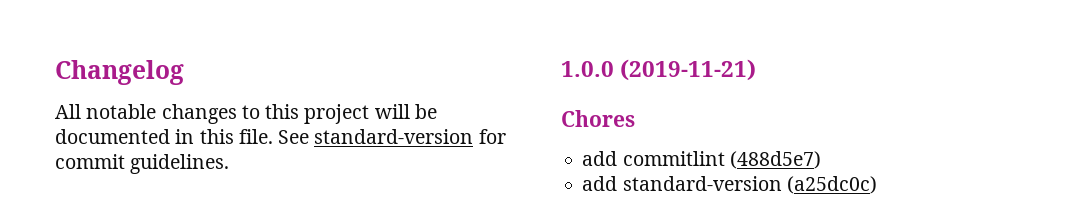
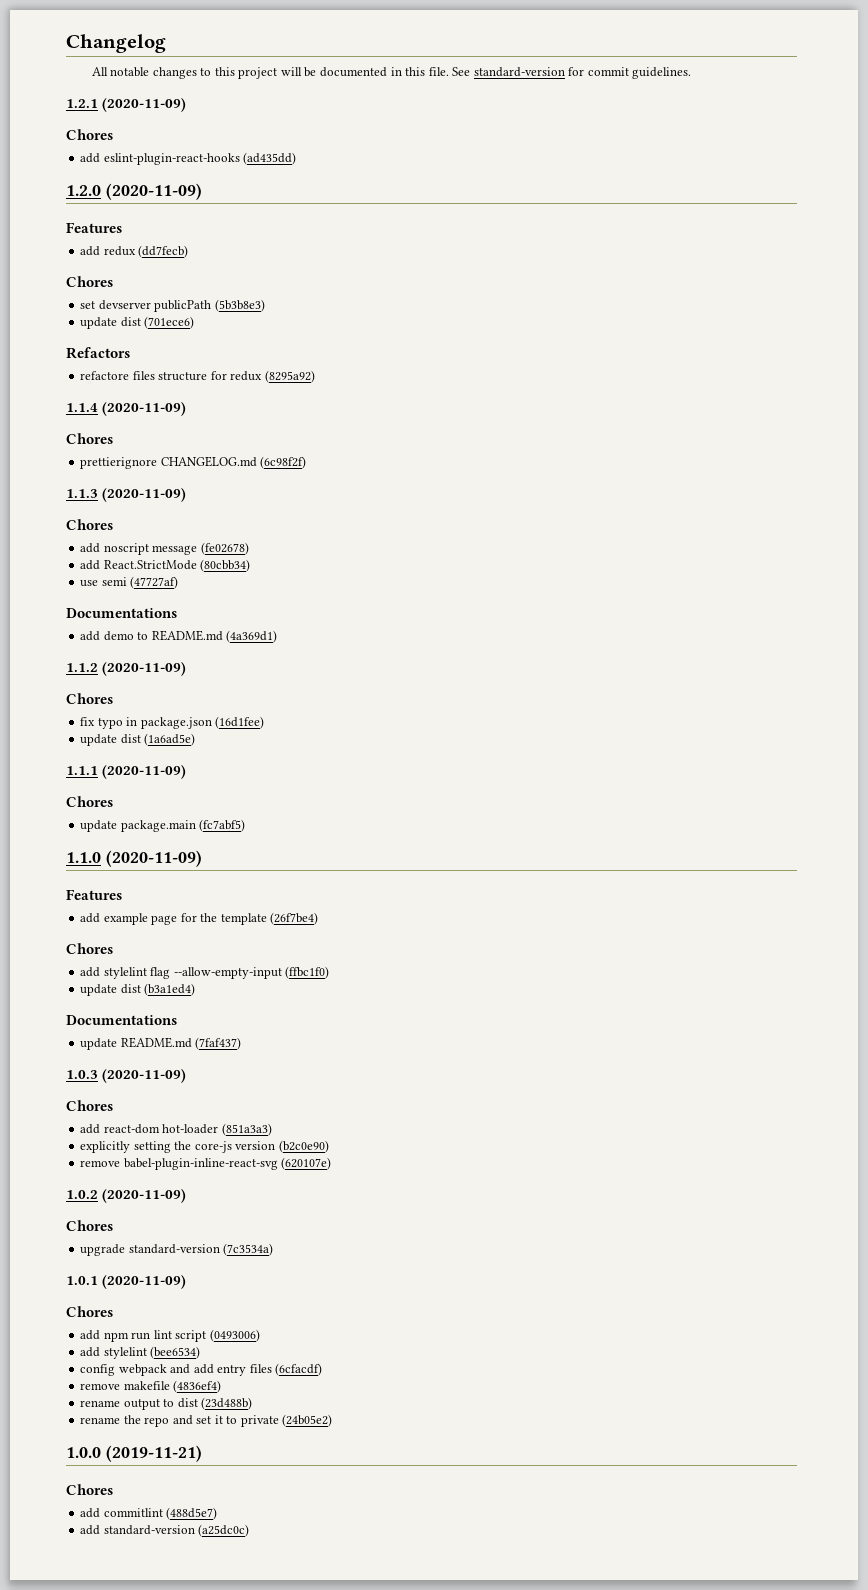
+ 1.2.1 (2020-11-09)
+ Chores
+ add eslint-plugin-react-hooks (ad435dd)
+ 1.2.0 (2020-11-09)
+ Features
+ add redux (dd7fecb)
+ Chores
+ set devserver publicPath (5b3b8e3)
+ update dist (701ece6)
+ Refactors
+ refactore files structure for redux (8295a92)
+ 1.1.4 (2020-11-09)
+ Chores
+ prettierignore CHANGELOG.md (6c98f2f)
+ 1.1.3 (2020-11-09)
+ Chores
+ add noscript message (fe02678)
+ add React.StrictMode (80cbb34)
+ use semi (47727af)
+ Documentations
+ add demo to README.md (4a369d1)
+ 1.1.2 (2020-11-09)
+ Chores
+ fix typo in package.json (16d1fee)
+ update dist (1a6ad5e)
+ 1.1.1 (2020-11-09)
+ Chores
+ update package.main (fc7abf5)
+ 1.1.0 (2020-11-09)
+ Features
+ add example page for the template (26f7be4)
+ Chores
+ add stylelint flag --allow-empty-input (ffbc1f0)
+ update dist (b3a1ed4)
+ Documentations
+ update README.md (7faf437)
+ 1.0.3 (2020-11-09)
+ Chores
+ add react-dom hot-loader (851a3a3)
+ explicitly setting the core-js version (b2c0e90)
+ remove babel-plugin-inline-react-svg (620107e)
+ 1.0.2 (2020-11-09)
+ Chores
+ upgrade standard-version (7c3534a)
+ 1.0.1 (2020-11-09)
+ Chores
+ add npm run lint script (0493006)
+ add stylelint (bee6534)
+ config webpack and add entry files (6cfacdf)
+ remove makefile (4836ef4)
+ rename output to dist (23d488b)
+ rename the repo and set it to private (24b05e2)

